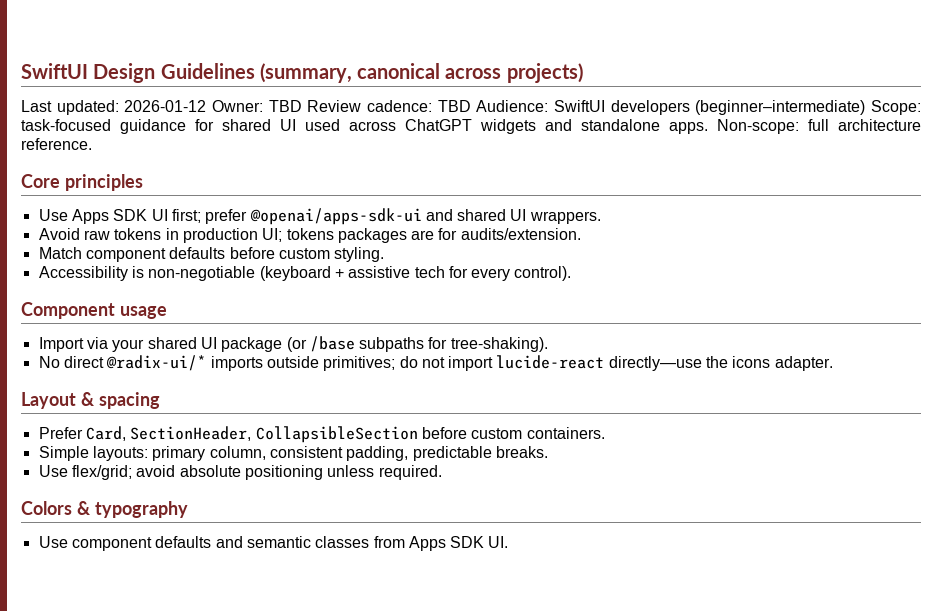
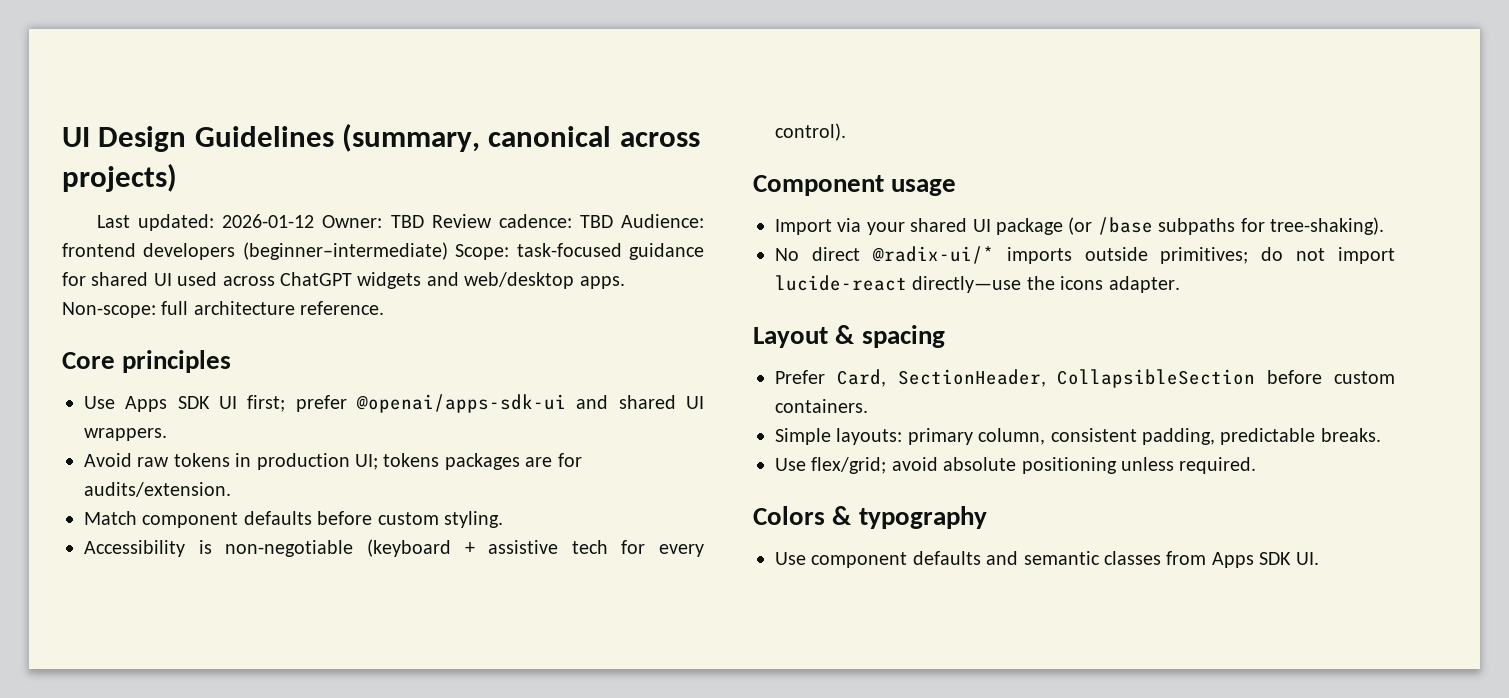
- SwiftUI Design Guidelines (summary, canonical across projects)
+ UI Design Guidelines (summary, canonical across projects)
- Last updated: 2026-01-12 Owner: TBD Review cadence: TBD Audience: SwiftUI developers (beginner–intermediate) Scope: task-focused guidance for shared UI used across ChatGPT widgets and standalone apps.
+ Last updated: 2026-01-12 Owner: TBD Review cadence: TBD Audience: frontend developers (beginner–intermediate) Scope: task-focused guidance for shared UI used across ChatGPT widgets and web/desktop apps.

